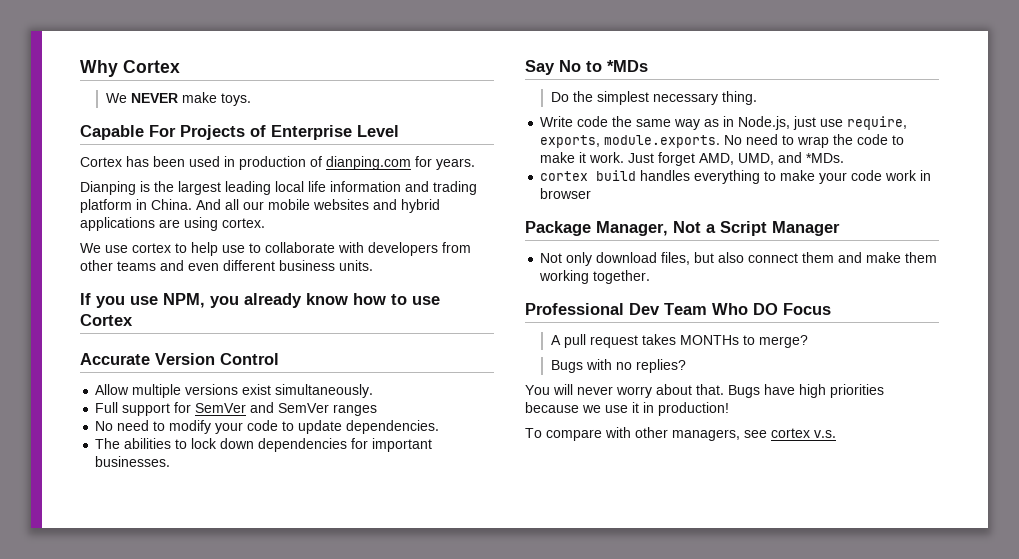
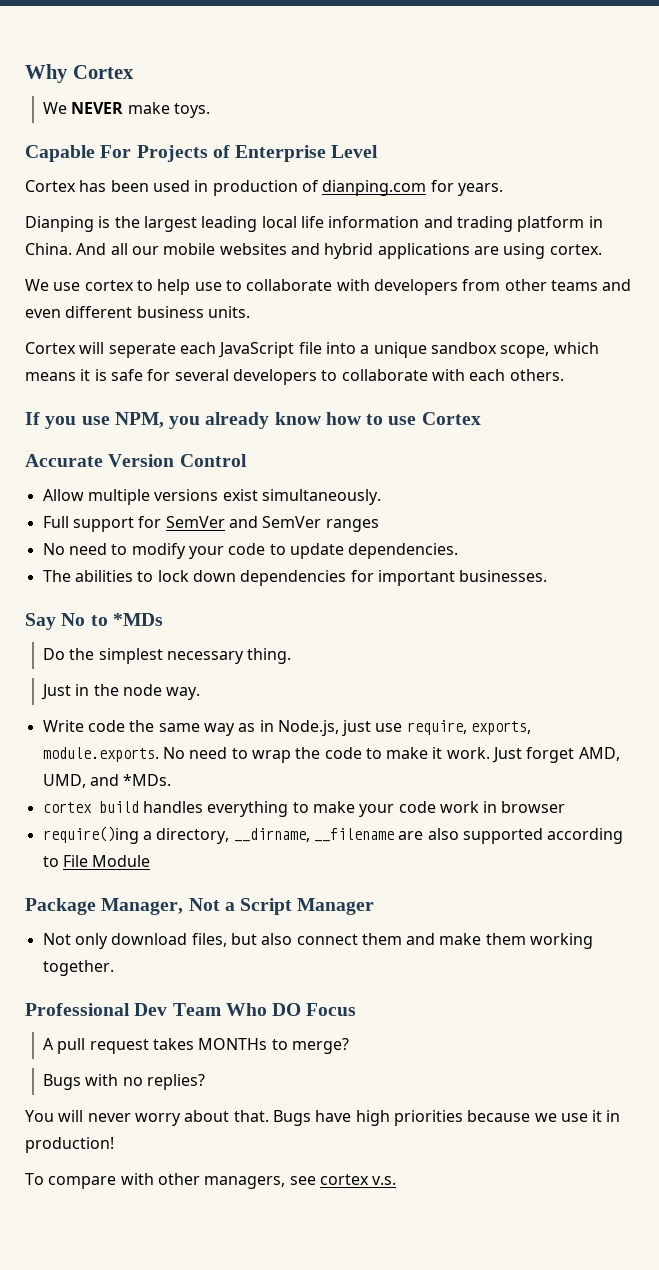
+ Cortex will seperate each JavaScript file into a unique sandbox scope, which means it is safe for several developers to collaborate with each others.
+ Just in the node way.
+ require()ing a directory, __dirname, __filename are also supported according to File Module

